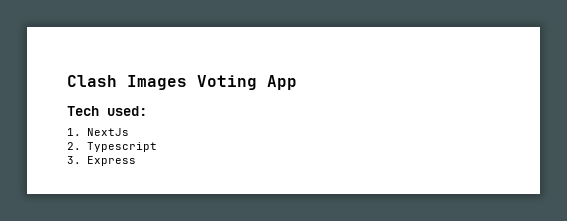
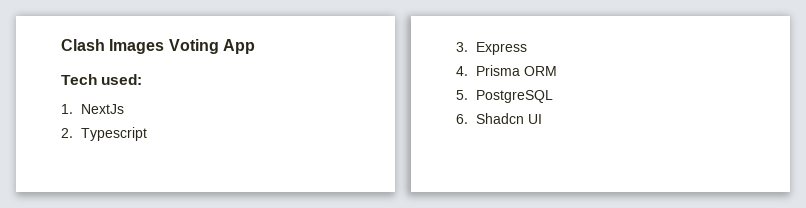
+ 4. Prisma ORM
+ 5. PostgreSQL
+ 6. Shadcn UI

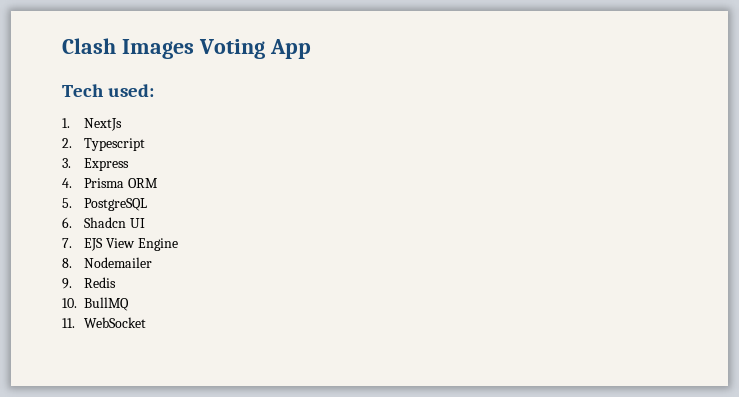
+ 7. EJS View Engine
+ 8. Nodemailer
+ 9. Redis
+ 10. BullMQ
+ 11. WebSocket

